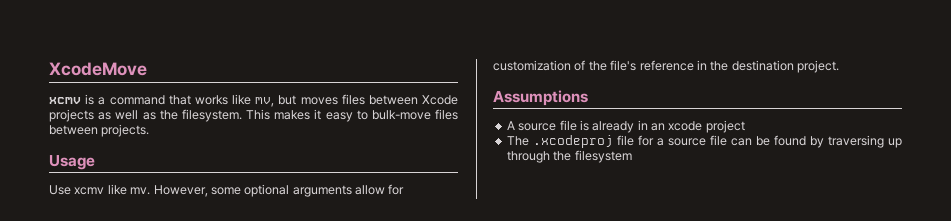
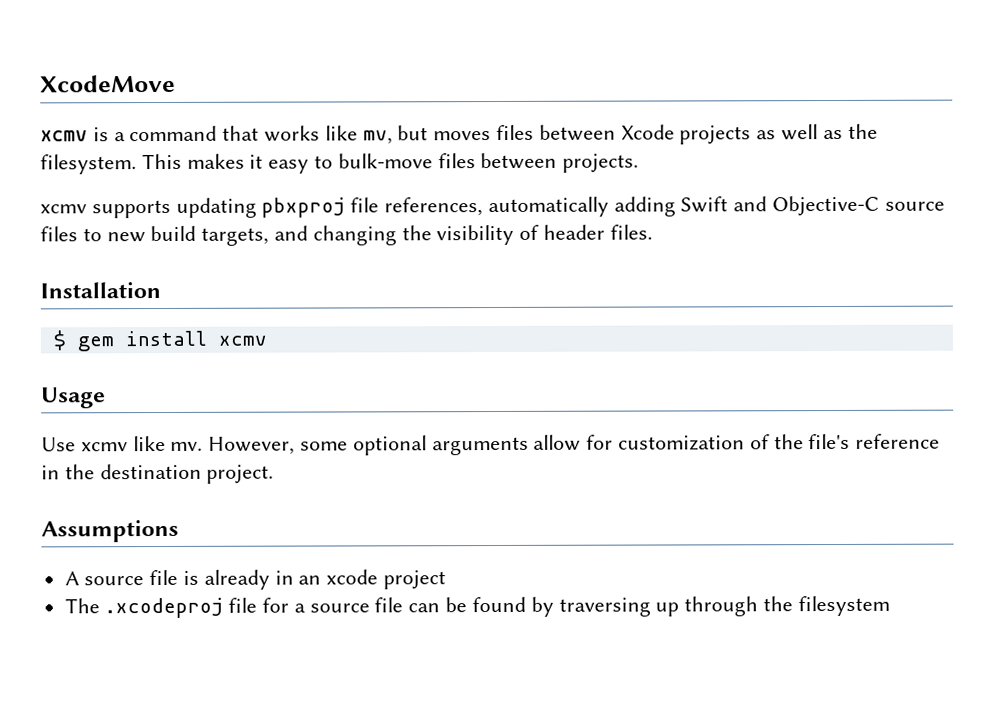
+ xcmv supports updating pbxproj file references, automatically adding Swift and Objective-C source files to new build targets, and changing the visibility of header files.
+ Installation
+ $ gem install xcmv

